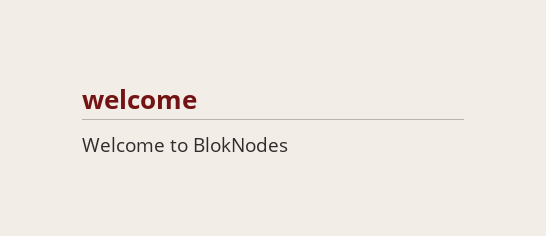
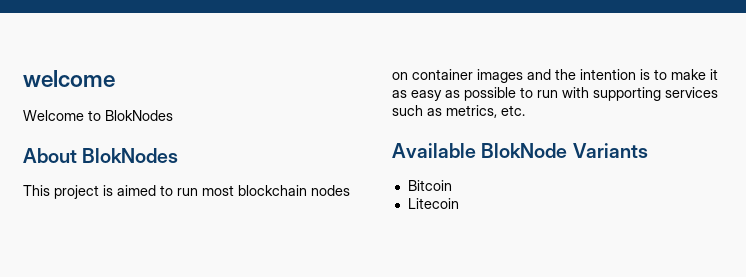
+ About BlokNodes
+ This project is aimed to run most blockchain nodes on container images and the intention is to make it as easy as possible to run with supporting services such as metrics, etc.
+ Available BlokNode Variants
+ Bitcoin
+ Litecoin

